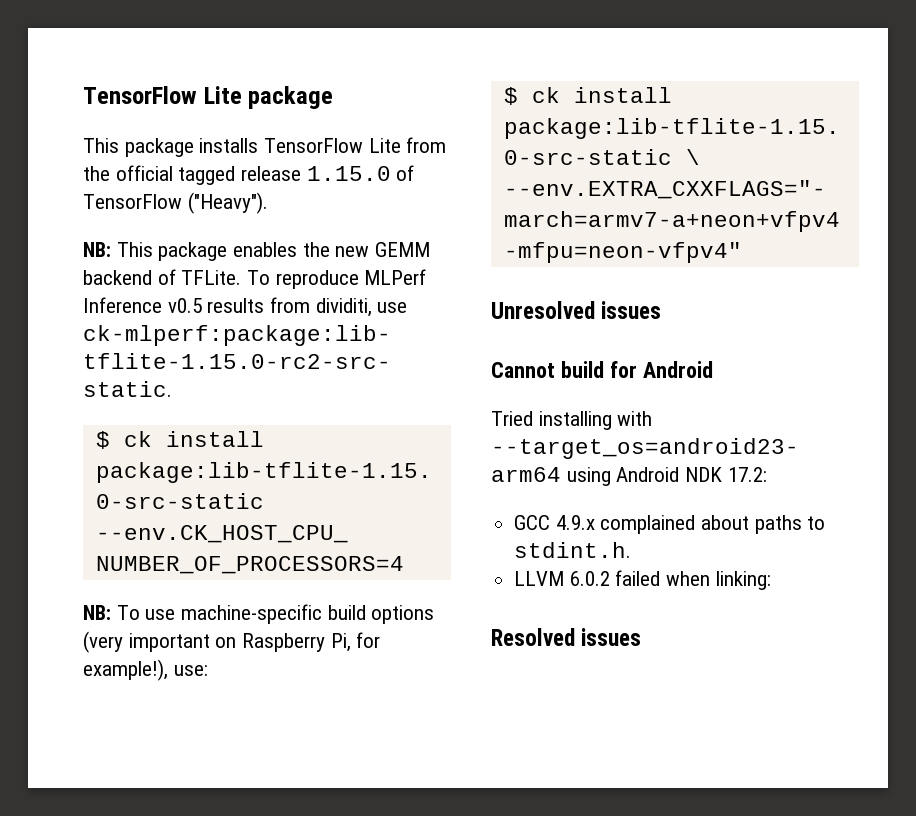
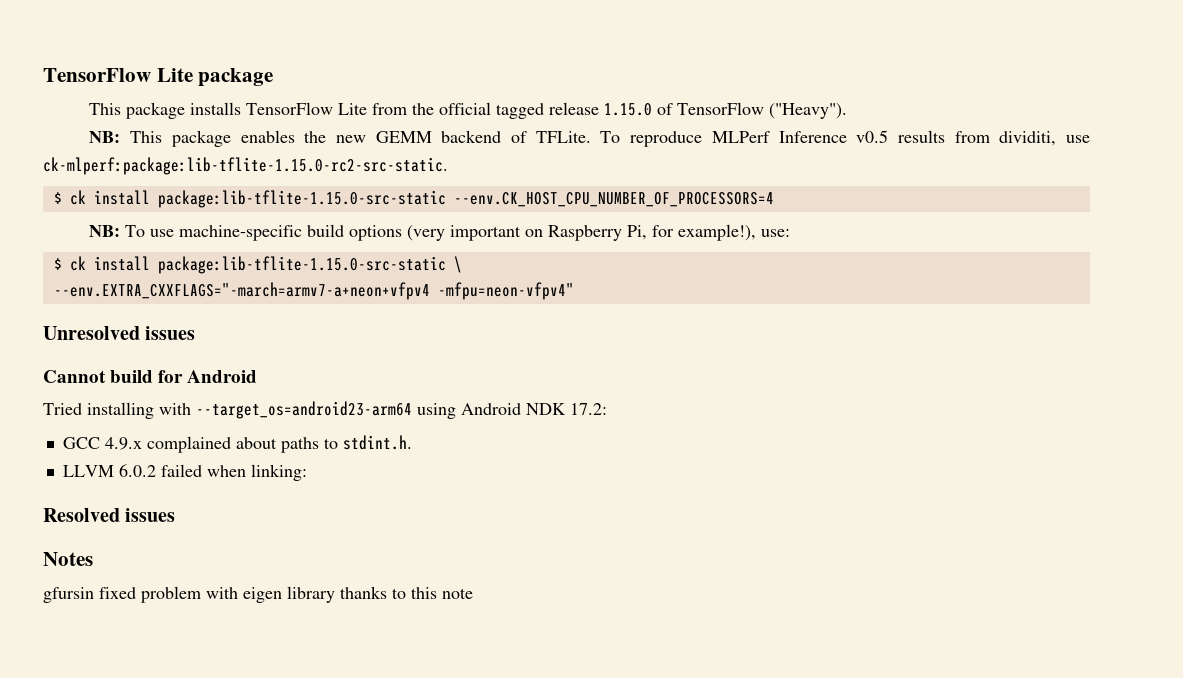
+ Notes
+ gfursin fixed problem with eigen library thanks to this note

